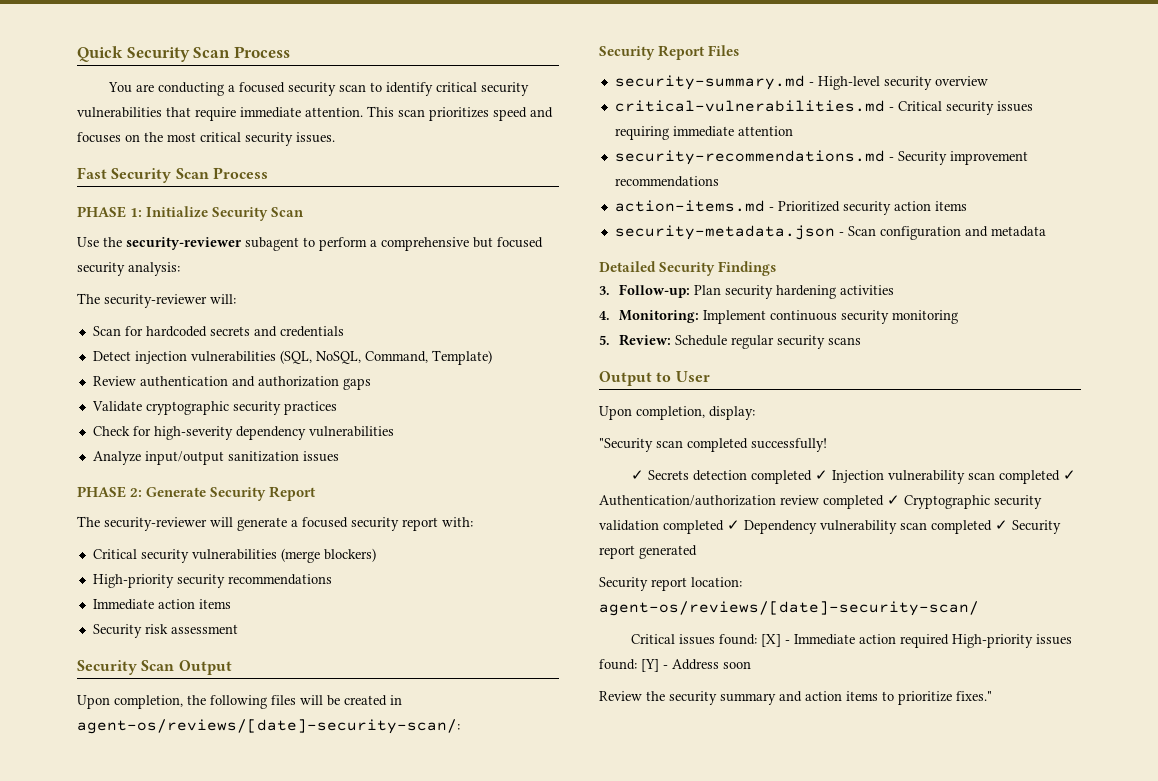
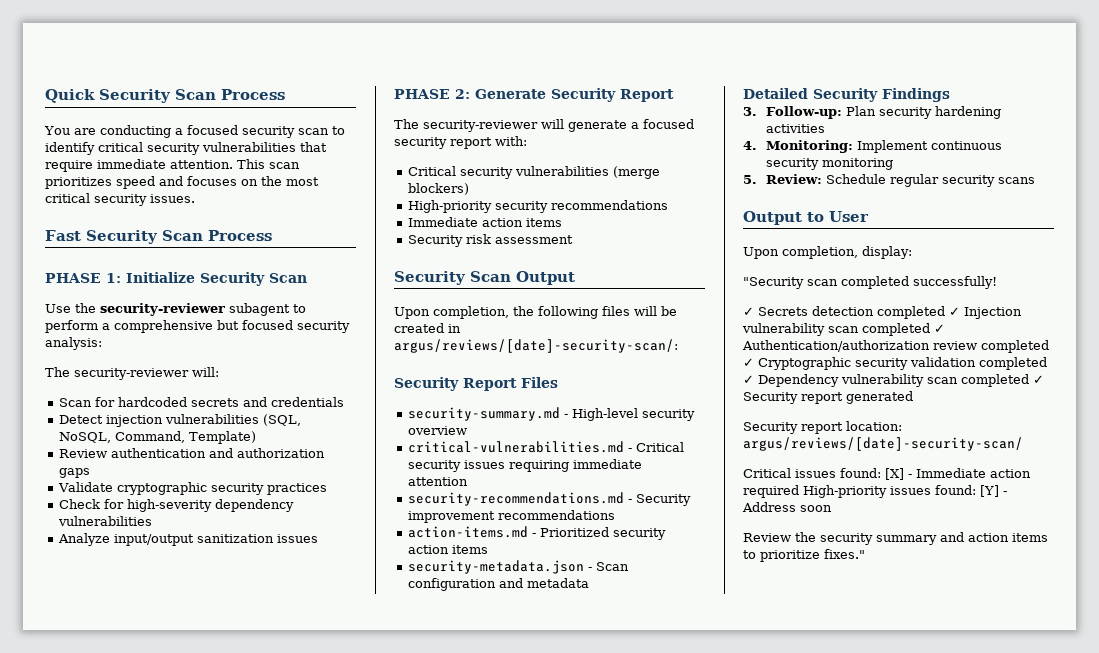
- Upon completion, the following files will be created in agent-os/reviews/[date]-security-scan/:
+ Upon completion, the following files will be created in argus/reviews/[date]-security-scan/:
- Security report location: agent-os/reviews/[date]-security-scan/
+ Security report location: argus/reviews/[date]-security-scan/

